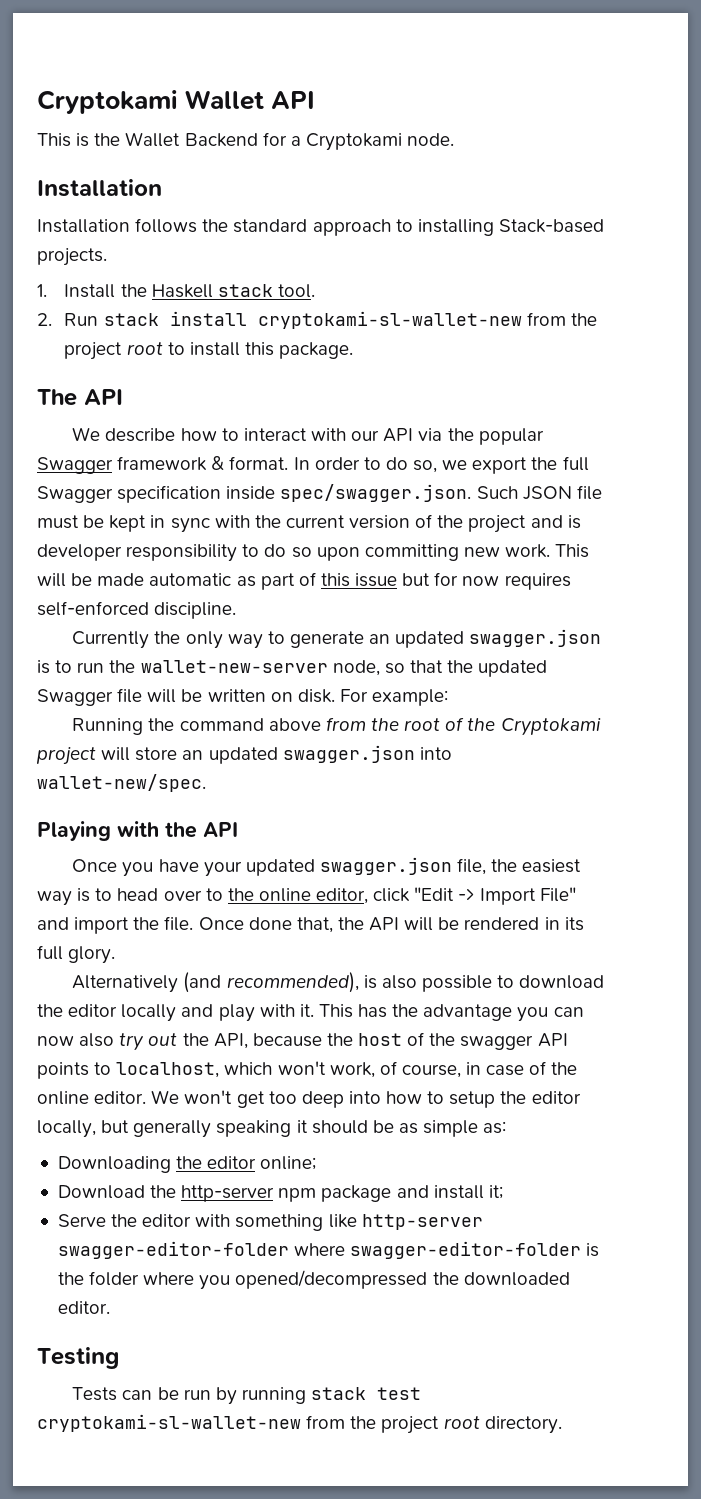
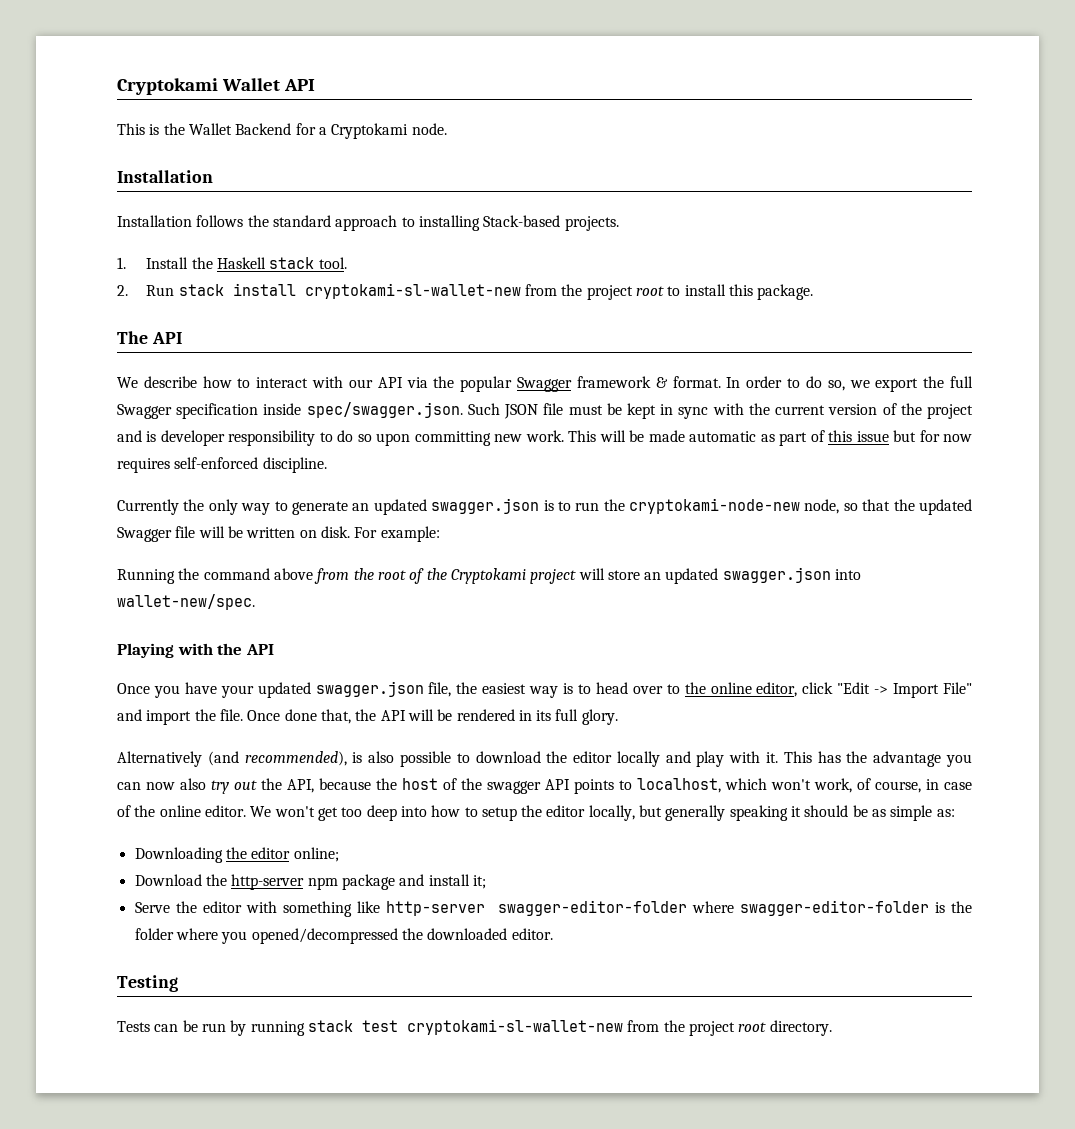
- Currently the only way to generate an updated swagger.json is to run the wallet-new-server node, so that the updated Swagger file will be written on disk.
+ Currently the only way to generate an updated swagger.json is to run the cryptokami-node-new node, so that the updated Swagger file will be written on disk.

